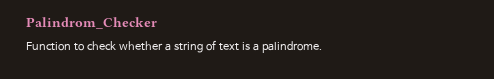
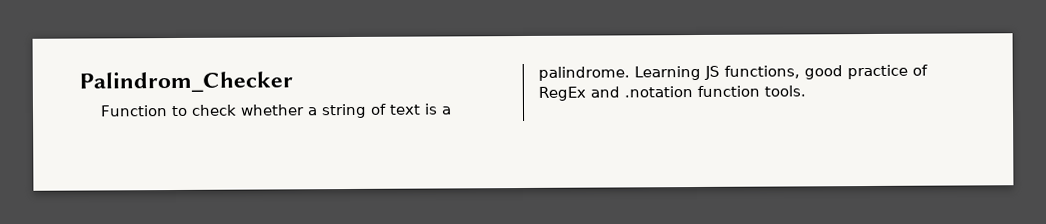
+ Learning JS functions, good practice of RegEx and .notation function tools.

